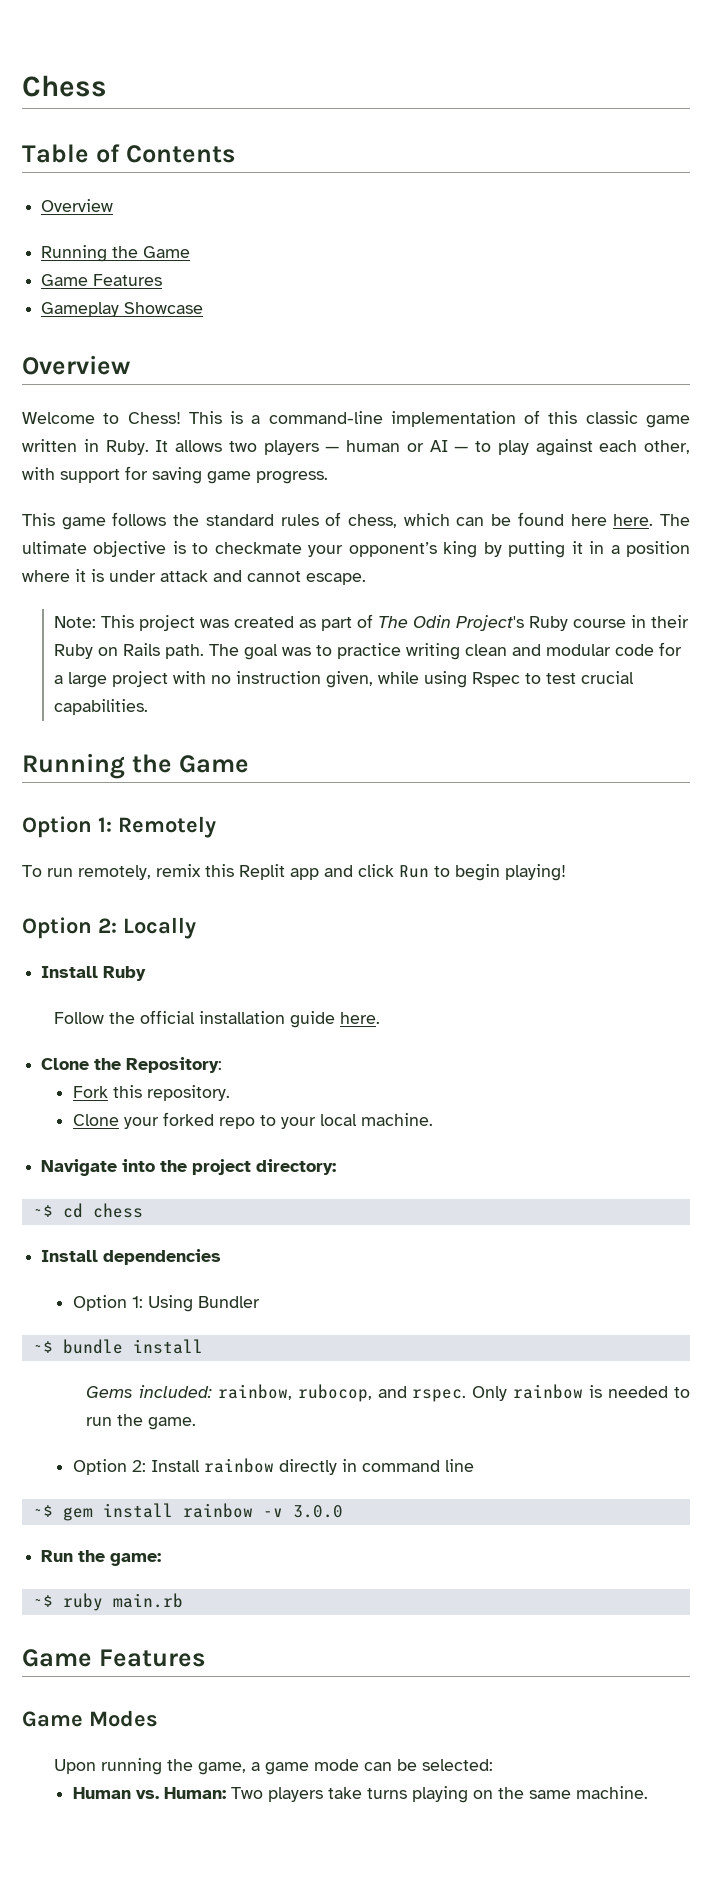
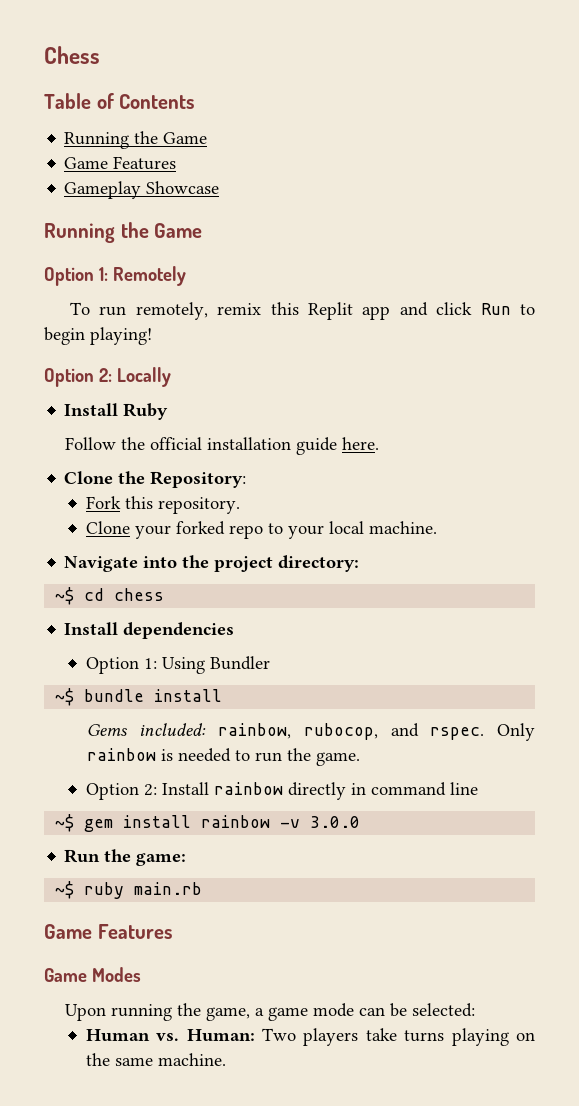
  Table of Contents
- Overview
  Gameplay Showcase
- Overview
- Welcome to Chess! This is a command-line implementation of this classic game written in Ruby. It allows two players — human or AI — to play against each other, with support for saving game progress.
- This game follows the standard rules of chess, which can be found here here. The ultimate objective is to checkmate your opponent’s king by putting it in a position where it is under attack and cannot escape.
- Note: This project was created as part of The Odin Project's Ruby course in their Ruby on Rails path. The goal was to practice writing clean and modular code for a large project with no instruction given, while using Rspec to test crucial capabilities.

